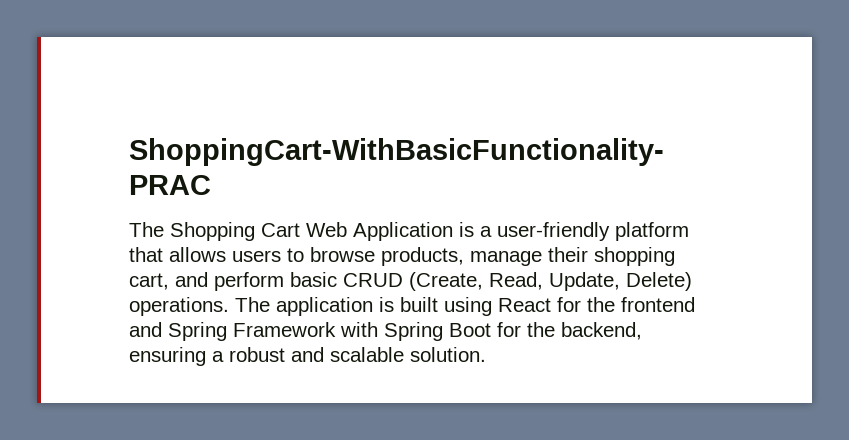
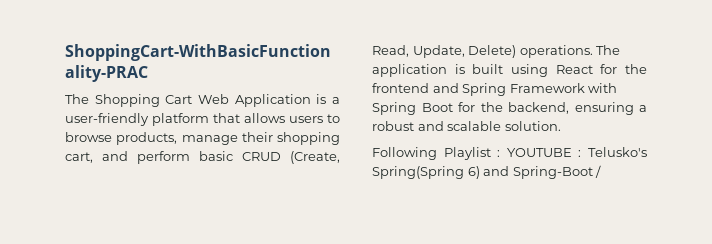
+ Following Playlist : YOUTUBE : Telusko's Spring(Spring 6) and Spring-Boot /

